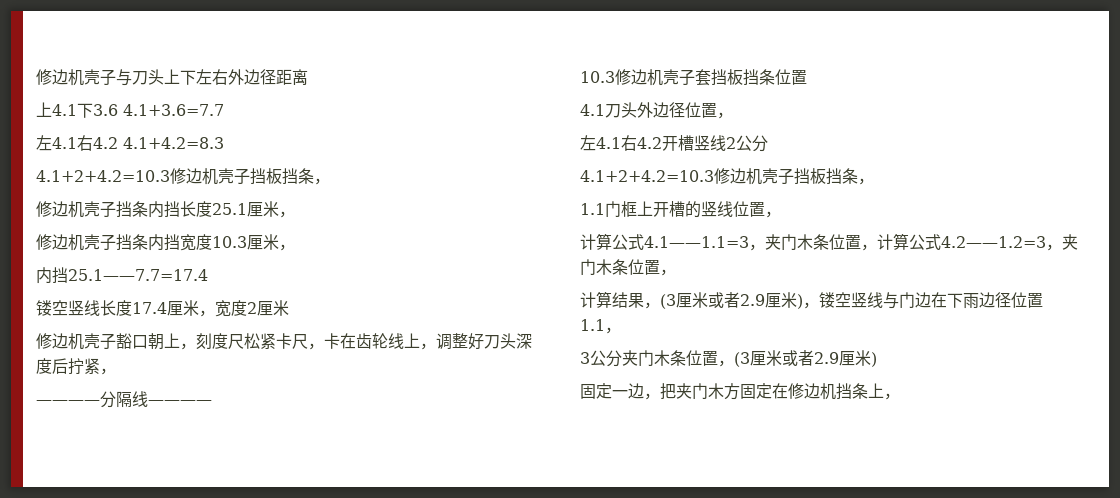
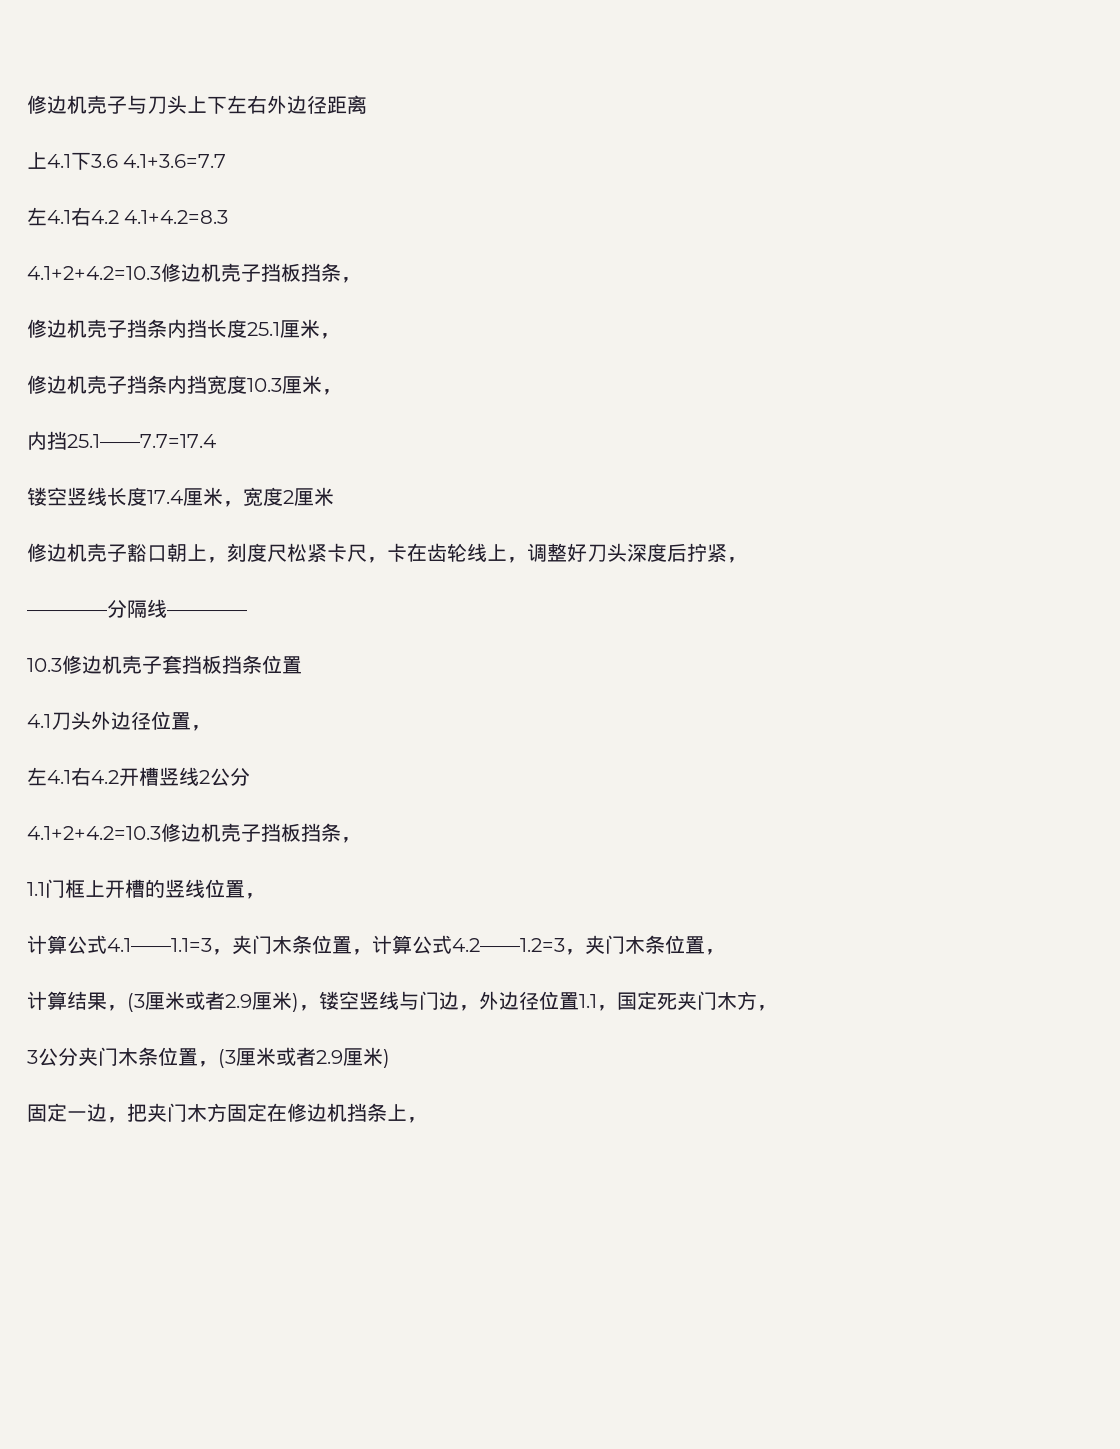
- 计算结果，(3厘米或者2.9厘米)，镂空竖线与门边在下雨边径位置1.1，
+ 计算结果，(3厘米或者2.9厘米)，镂空竖线与门边，外边径位置1.1，国定死夹门木方，

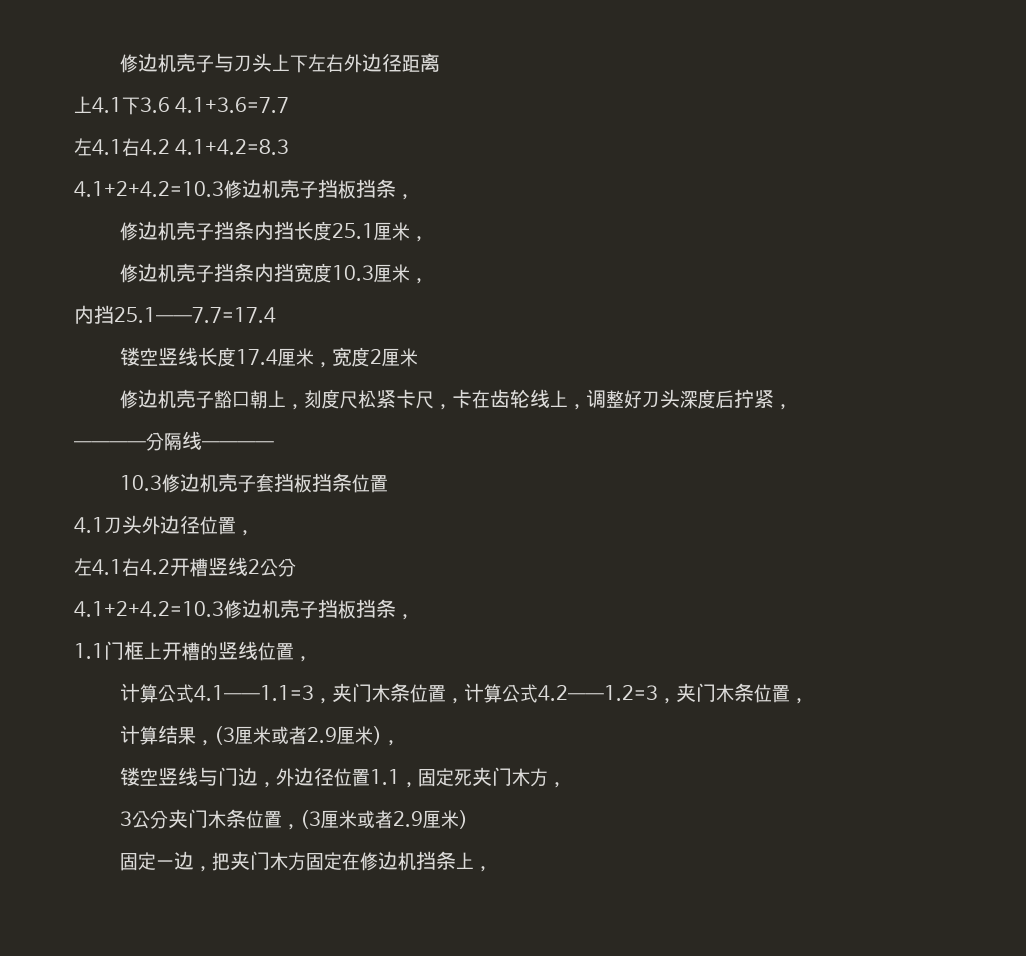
- 计算结果，(3厘米或者2.9厘米)，镂空竖线与门边，外边径位置1.1，国定死夹门木方，
+ 计算结果，(3厘米或者2.9厘米)，
+ 镂空竖线与门边，外边径位置1.1，固定死夹门木方，

